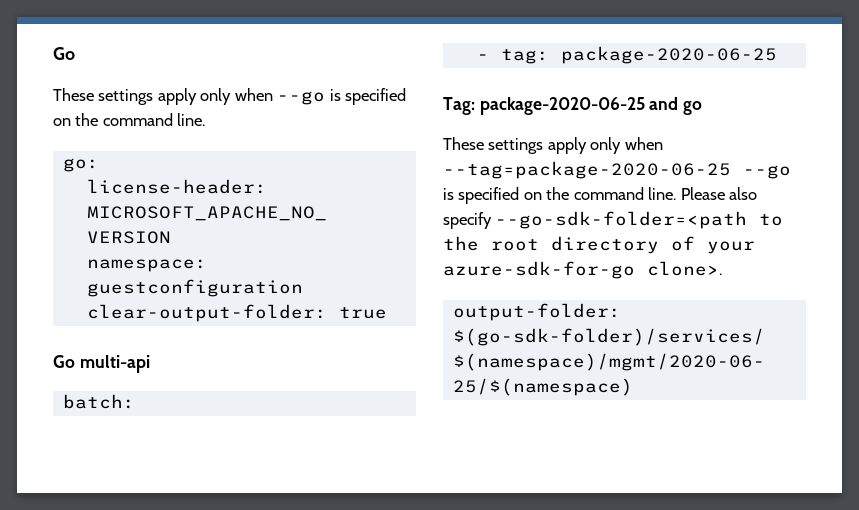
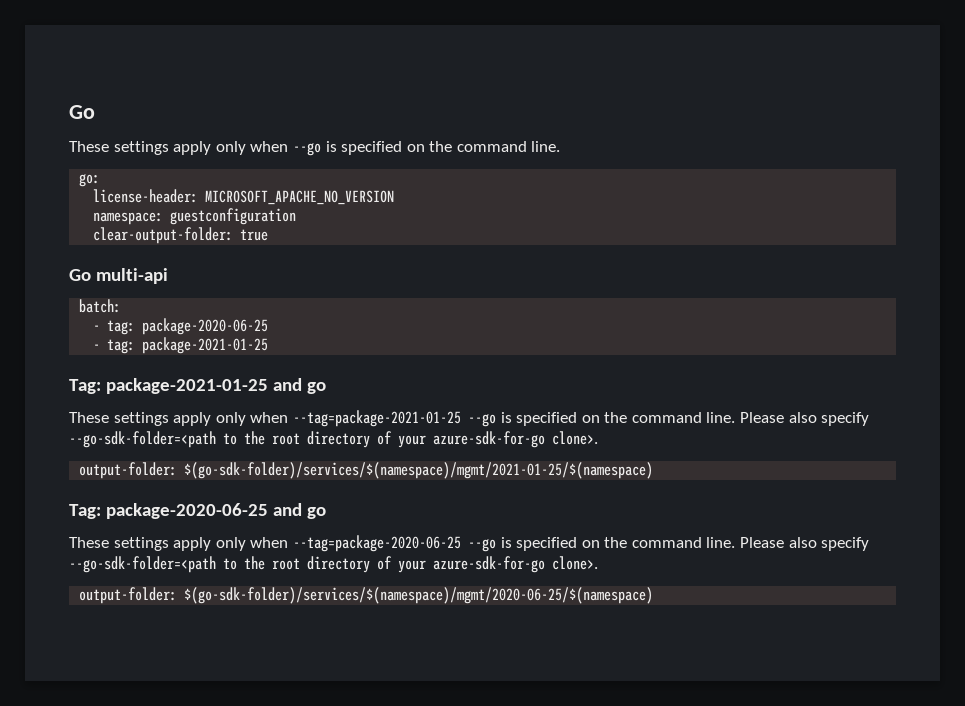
+ - tag: package-2021-01-25
+ Tag: package-2021-01-25 and go
+ These settings apply only when --tag=package-2021-01-25 --go is specified on the command line. Please also specify --go-sdk-folder=<path to the root directory of your azure-sdk-for-go clone>.
+ output-folder: $(go-sdk-folder)/services/$(namespace)/mgmt/2021-01-25/$(namespace)

